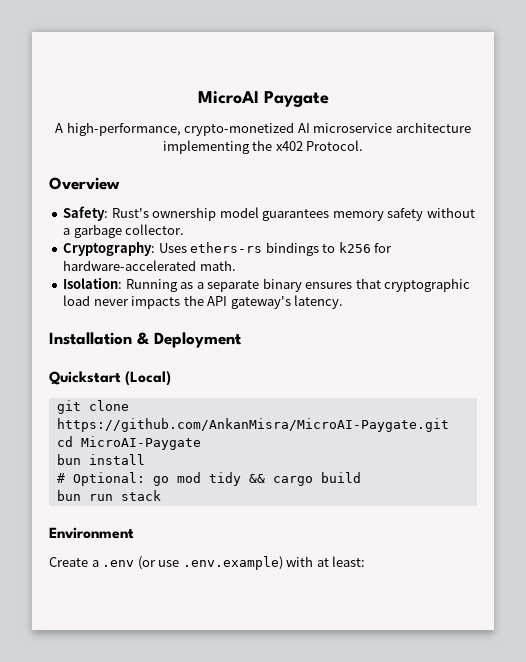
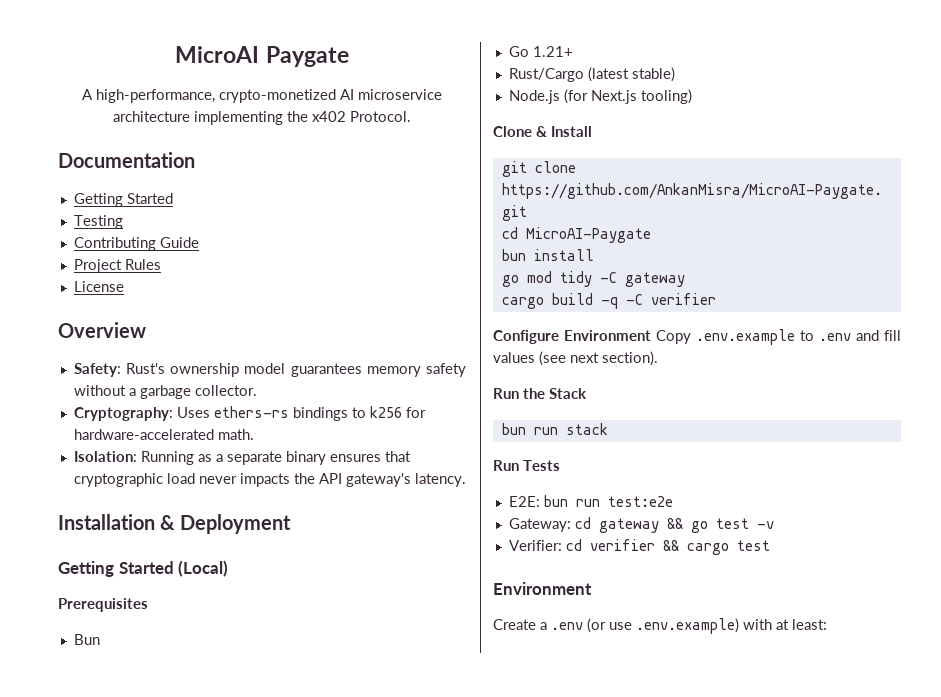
+ Documentation
+ Getting Started
+ Testing
+ Contributing Guide
+ Project Rules
+ License
- Quickstart (Local)
+ Getting Started (Local)
+ Prerequisites
+ Bun
+ Go 1.21+
+ Rust/Cargo (latest stable)
+ Node.js (for Next.js tooling)
+ Clone & Install
- # Optional: go mod tidy && cargo build
+ go mod tidy -C gateway
+ cargo build -q -C verifier
+ Configure Environment Copy .env.example to .env and fill values (see next section).
+ Run the Stack
  bun run stack
+ Run Tests
+ E2E: bun run test:e2e
+ Gateway: cd gateway && go test -v
+ Verifier: cd verifier && cargo test

